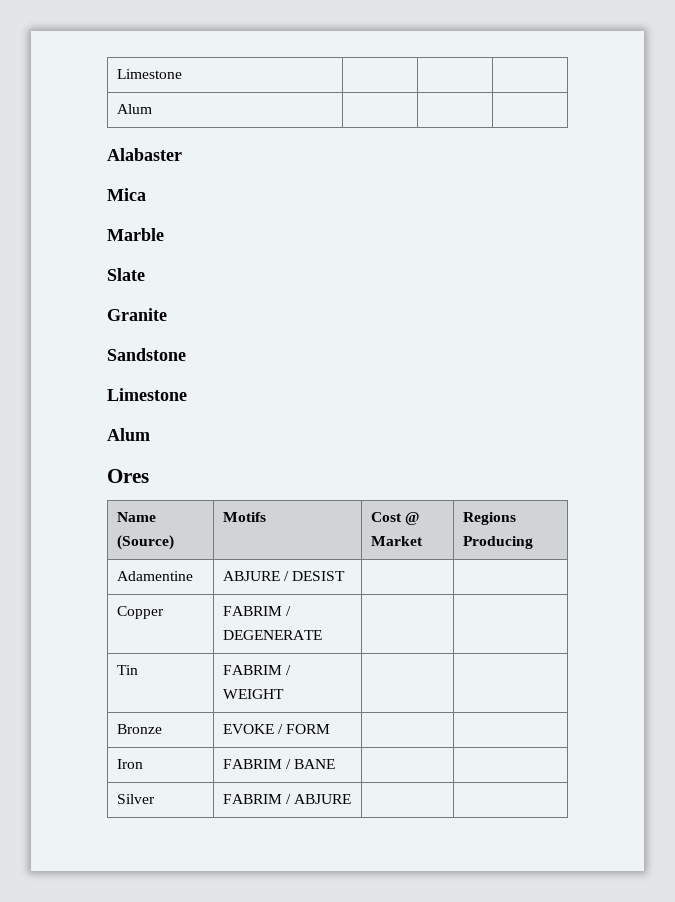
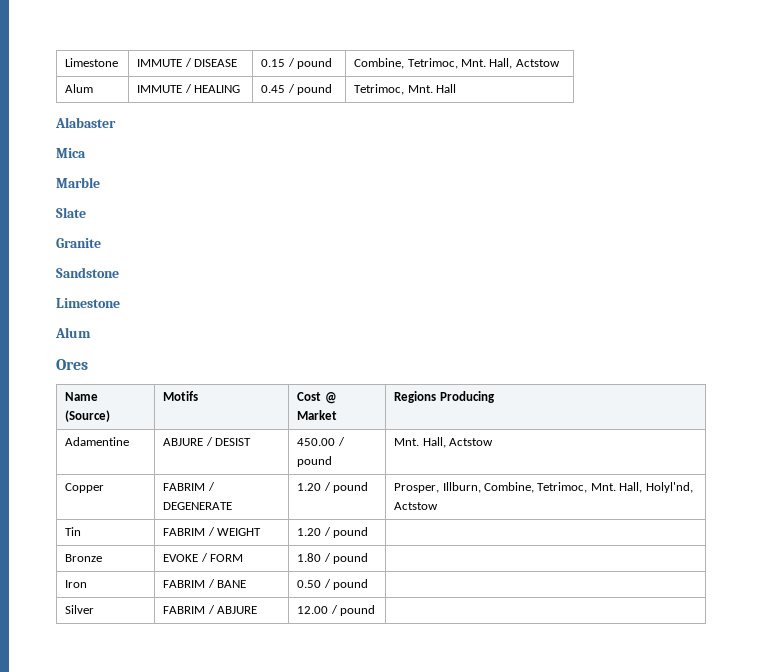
- Limestone | | |
- Alum | | |
+ Limestone | IMMUTE / DISEASE | 0.15 / pound | Combine, Tetrimoc, Mnt. Hall, Actstow
+ Alum | IMMUTE / HEALING | 0.45 / pound | Tetrimoc, Mnt. Hall
- Adamentine | ABJURE / DESIST | |
- Copper | FABRIM / DEGENERATE | |
+ Adamentine | ABJURE / DESIST | 450.00 / pound | Mnt. Hall, Actstow
+ Copper | FABRIM / DEGENERATE | 1.20 / pound | Prosper, Illburn, Combine, Tetrimoc, Mnt. Hall, Holyl'nd, Actstow
- Tin | FABRIM / WEIGHT | |
+ Tin | FABRIM / WEIGHT | 1.20 / pound |
- Bronze | EVOKE / FORM | |
+ Bronze | EVOKE / FORM | 1.80 / pound |
- Iron | FABRIM / BANE | |
+ Iron | FABRIM / BANE | 0.50 / pound |
- Silver | FABRIM / ABJURE | |
+ Silver | FABRIM / ABJURE | 12.00 / pound |

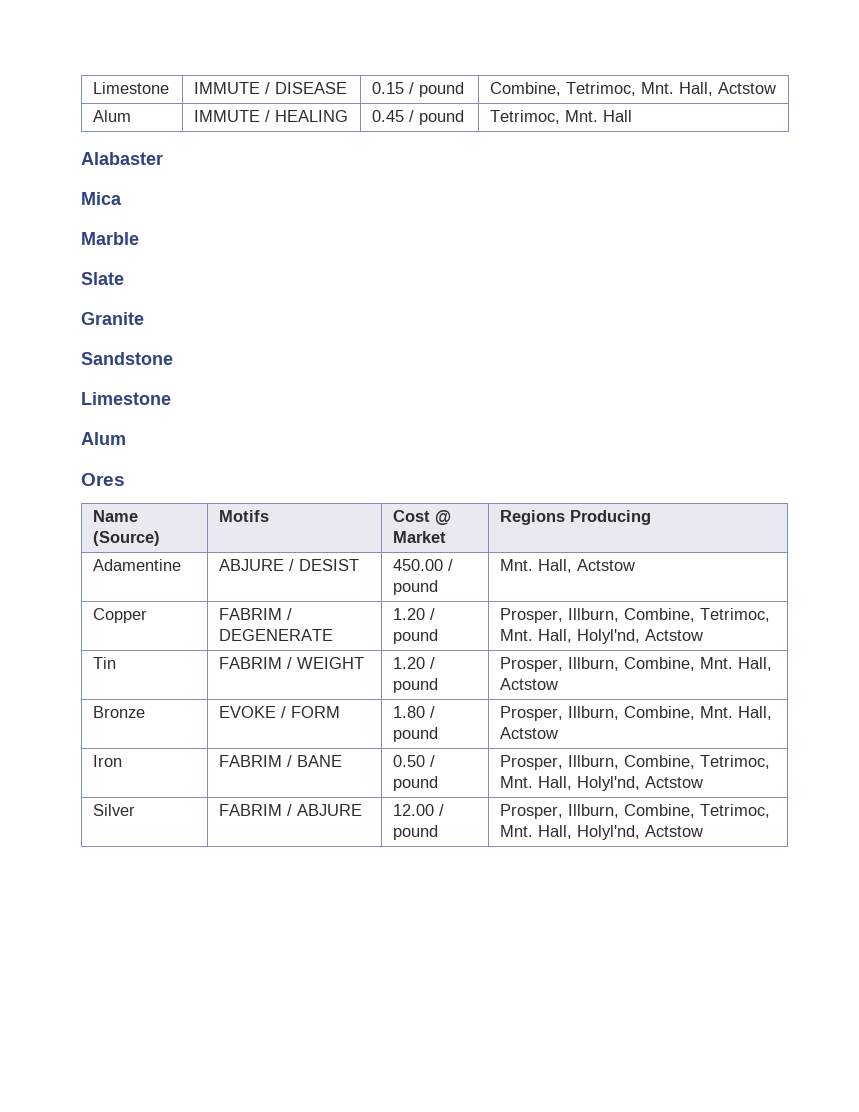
- Tin | FABRIM / WEIGHT | 1.20 / pound |
+ Tin | FABRIM / WEIGHT | 1.20 / pound | Prosper, Illburn, Combine, Mnt. Hall, Actstow
- Bronze | EVOKE / FORM | 1.80 / pound |
+ Bronze | EVOKE / FORM | 1.80 / pound | Prosper, Illburn, Combine, Mnt. Hall, Actstow
- Iron | FABRIM / BANE | 0.50 / pound |
+ Iron | FABRIM / BANE | 0.50 / pound | Prosper, Illburn, Combine, Tetrimoc, Mnt. Hall, Holyl'nd, Actstow
- Silver | FABRIM / ABJURE | 12.00 / pound |
+ Silver | FABRIM / ABJURE | 12.00 / pound | Prosper, Illburn, Combine, Tetrimoc, Mnt. Hall, Holyl'nd, Actstow

